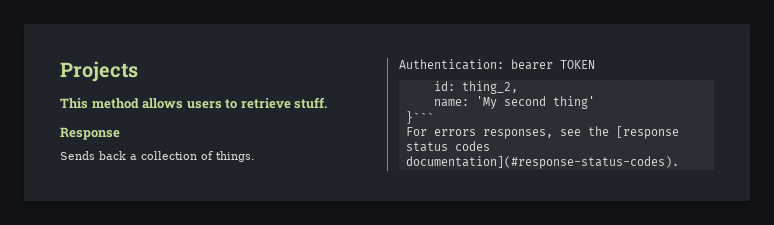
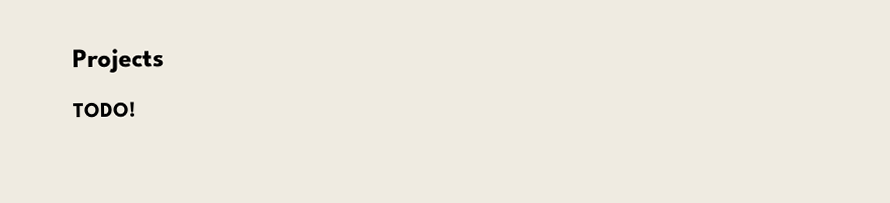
- This method allows users to retrieve stuff.
- Response
- Sends back a collection of things.
- Authentication: bearer TOKEN
- id: thing_2,
- name: 'My second thing'
- }```
- For errors responses, see the [response status codes documentation](#response-status-codes).
+ TODO!

